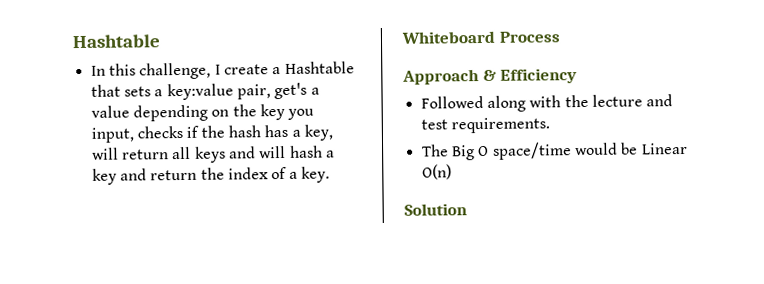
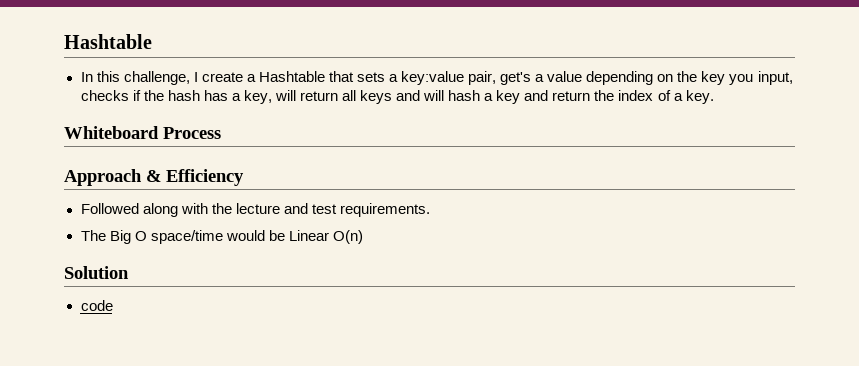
+ code

